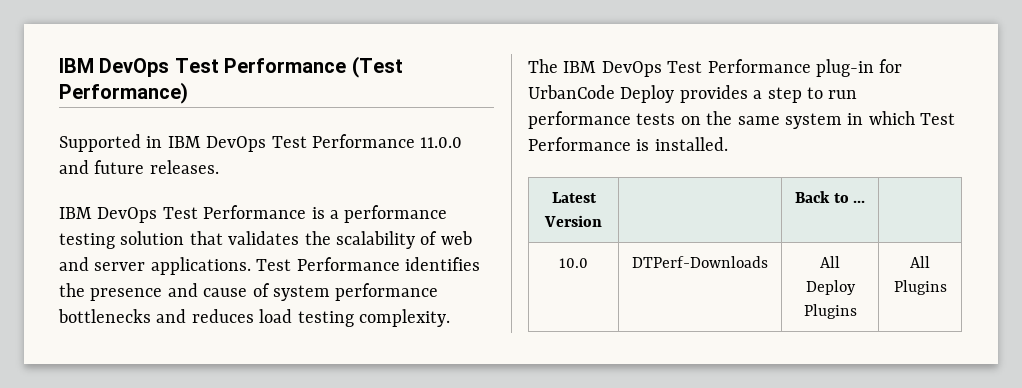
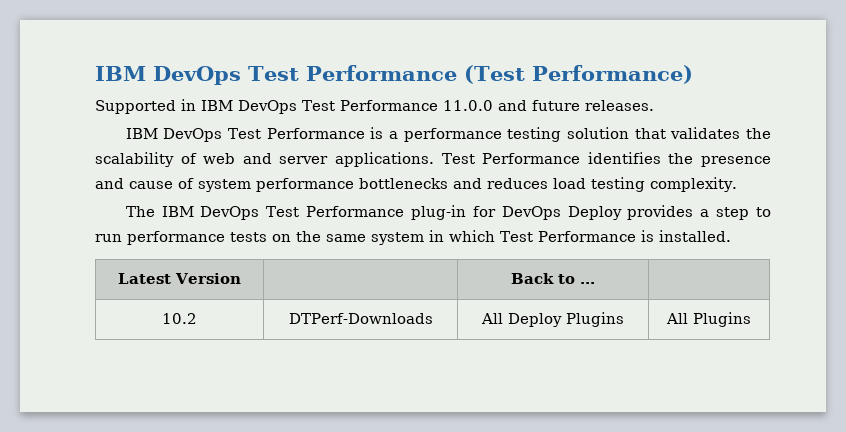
- The IBM DevOps Test Performance plug-in for UrbanCode Deploy provides a step to run performance tests on the same system in which Test Performance is installed.
+ The IBM DevOps Test Performance plug-in for DevOps Deploy provides a step to run performance tests on the same system in which Test Performance is installed.
- 10.0 | DTPerf-Downloads | All Deploy Plugins | All Plugins
+ 10.2 | DTPerf-Downloads | All Deploy Plugins | All Plugins

